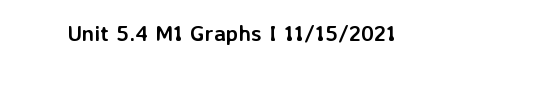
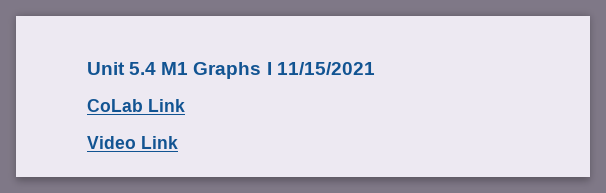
+ CoLab Link
+ Video Link

